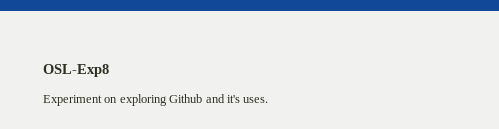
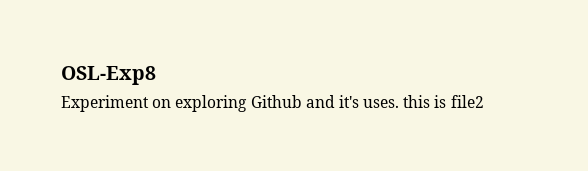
- Experiment on exploring Github and it's uses.
+ Experiment on exploring Github and it's uses. this is file2

